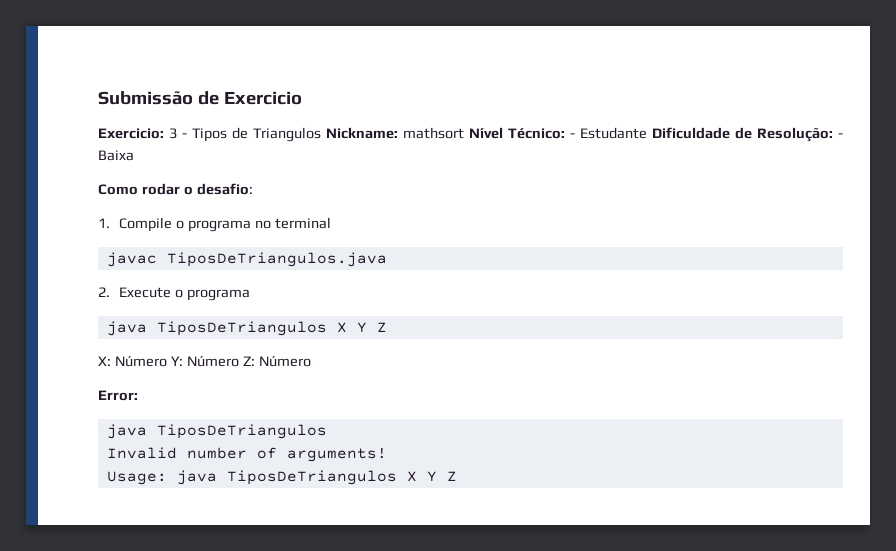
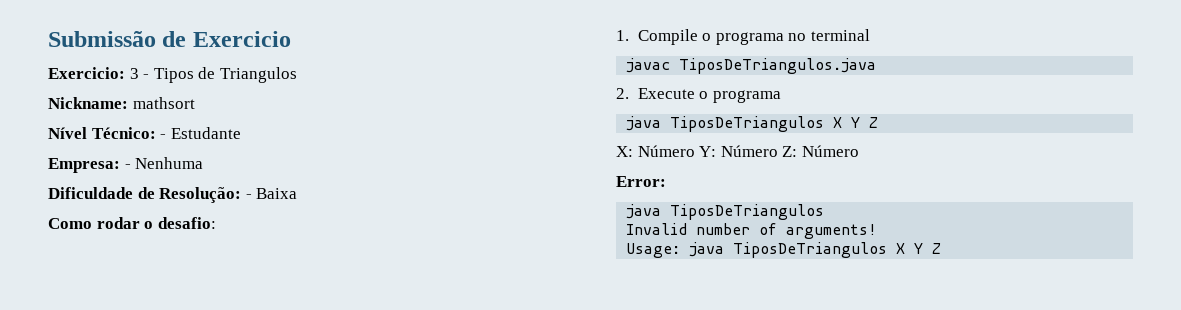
- Exercicio: 3 - Tipos de Triangulos Nickname: mathsort Nível Técnico: - Estudante Dificuldade de Resolução: - Baixa
+ Exercicio: 3 - Tipos de Triangulos
+ Nickname: mathsort
+ Nível Técnico: - Estudante
+ Empresa: - Nenhuma
+ Dificuldade de Resolução: - Baixa

